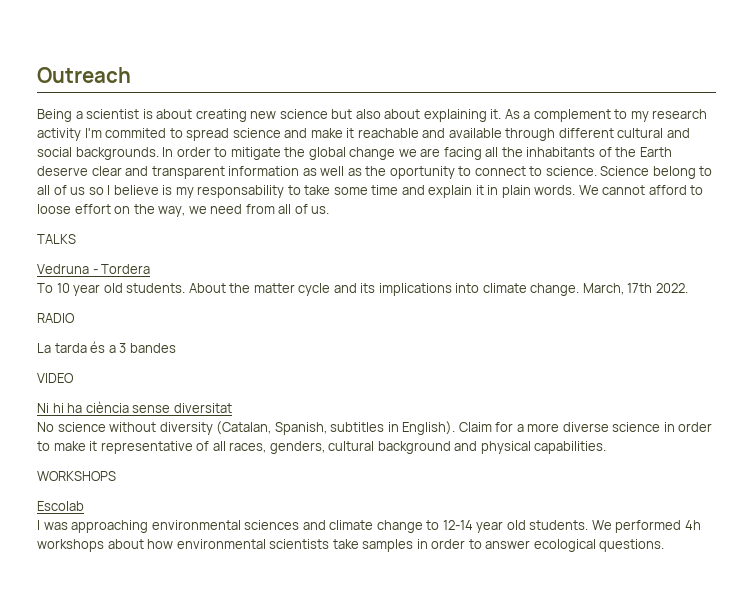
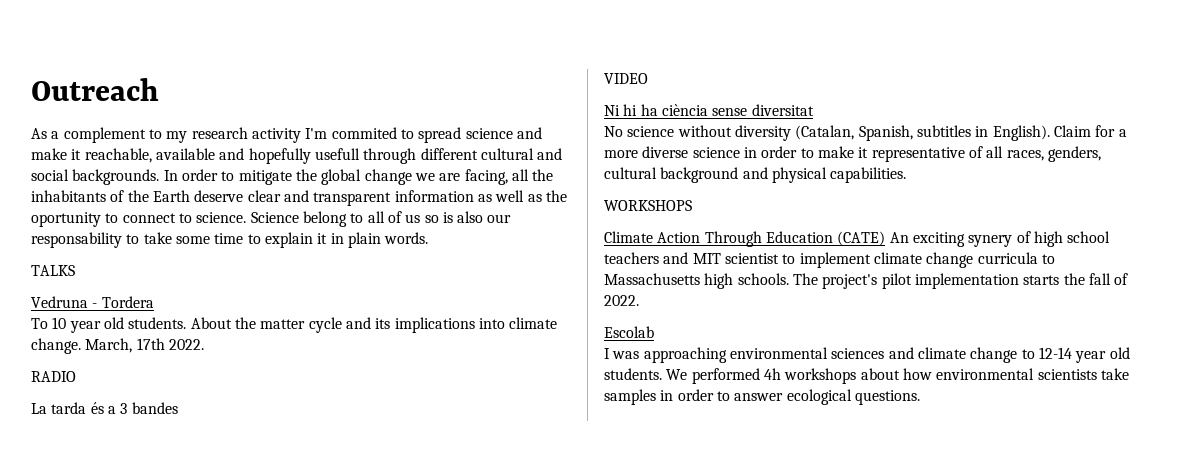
- Being a scientist is about creating new science but also about explaining it. As a complement to my research activity I'm commited to spread science and make it reachable and available through different cultural and social backgrounds.
+ As a complement to my research activity I'm commited to spread science and make it reachable, available and hopefully usefull through different cultural and social backgrounds.
- In order to mitigate the global change we are facing all the inhabitants of the Earth deserve clear and transparent information as well as the oportunity to connect to science.
+ In order to mitigate the global change we are facing, all the inhabitants of the Earth deserve clear and transparent information as well as the oportunity to connect to science.
- Science belong to all of us so I believe is my responsability to take some time and explain it in plain words. We cannot afford to loose effort on the way, we need from all of us.
+ Science belong to all of us so is also our responsability to take some time to explain it in plain words.
+ Climate Action Through Education (CATE) An exciting synery of high school teachers and MIT scientist to implement climate change curricula to Massachusetts high schools. The project's pilot implementation starts the fall of 2022.

